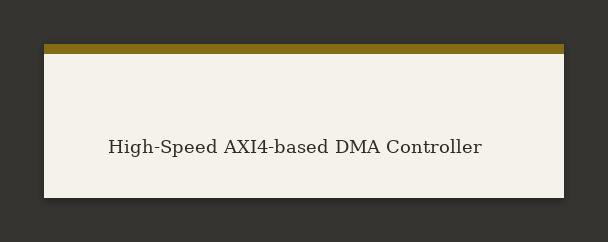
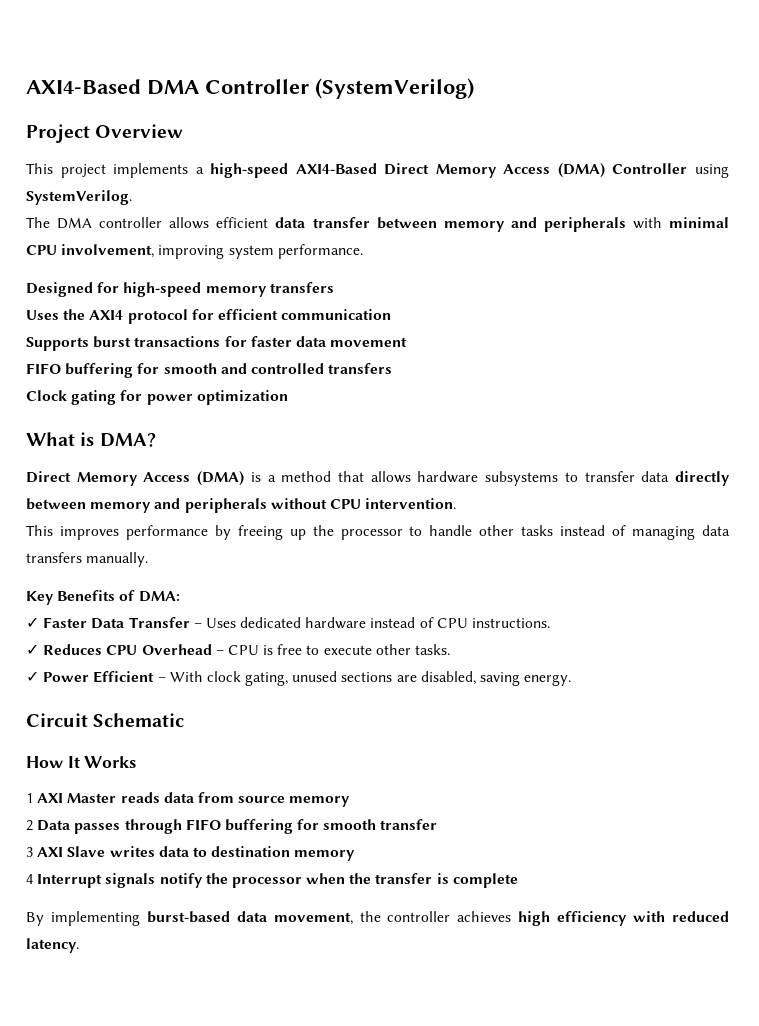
- High-Speed AXI4-based DMA Controller
+ AXI4-Based DMA Controller (SystemVerilog)
+ Project Overview
+ This project implements a high-speed AXI4-Based Direct Memory Access (DMA) Controller using SystemVerilog.
+ The DMA controller allows efficient data transfer between memory and peripherals with minimal CPU involvement, improving system performance.
+ Designed for high-speed memory transfers
+ Uses the AXI4 protocol for efficient communication
+ Supports burst transactions for faster data movement
+ FIFO buffering for smooth and controlled transfers
+ Clock gating for power optimization
+ What is DMA?
+ Direct Memory Access (DMA) is a method that allows hardware subsystems to transfer data directly between memory and peripherals without CPU intervention.
+ This improves performance by freeing up the processor to handle other tasks instead of managing data transfers manually.
+ Key Benefits of DMA:
+ ✓ Faster Data Transfer – Uses dedicated hardware instead of CPU instructions.
+ ✓ Reduces CPU Overhead – CPU is free to execute other tasks.
+ ✓ Power Efficient – With clock gating, unused sections are disabled, saving energy.
+ Circuit Schematic
+ How It Works
+ 1 AXI Master reads data from source memory
+ 2 Data passes through FIFO buffering for smooth transfer
+ 3 AXI Slave writes data to destination memory
+ 4 Interrupt signals notify the processor when the transfer is complete
+ By implementing burst-based data movement, the controller achieves high efficiency with reduced latency.

